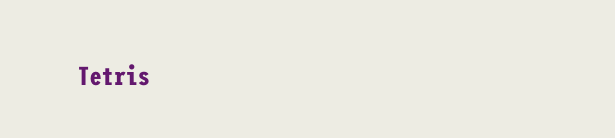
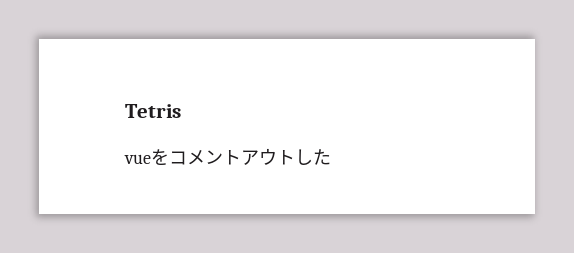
+ vueをコメントアウトした

